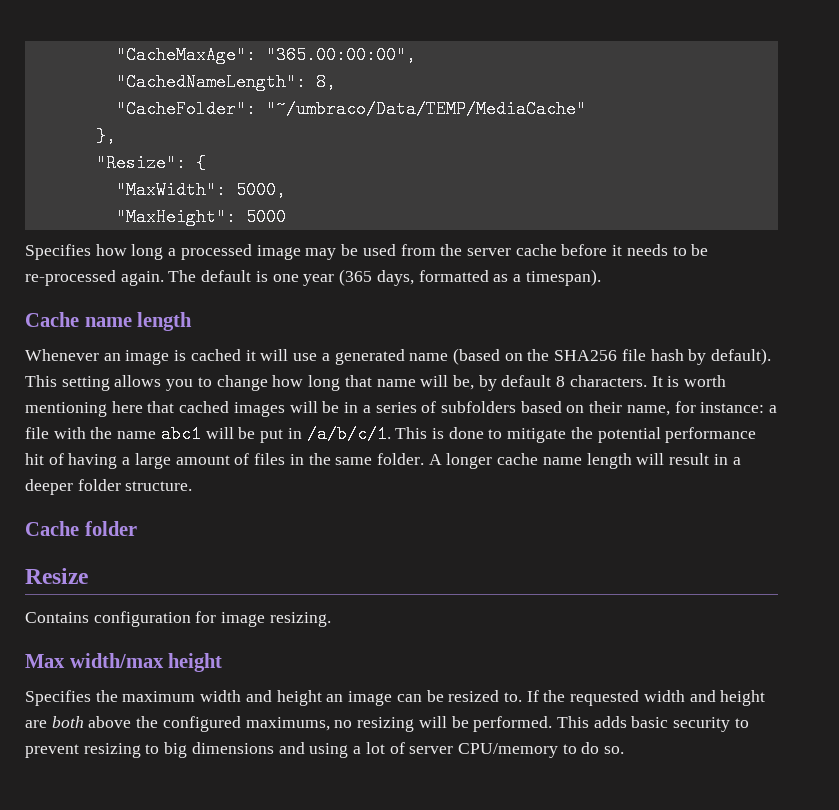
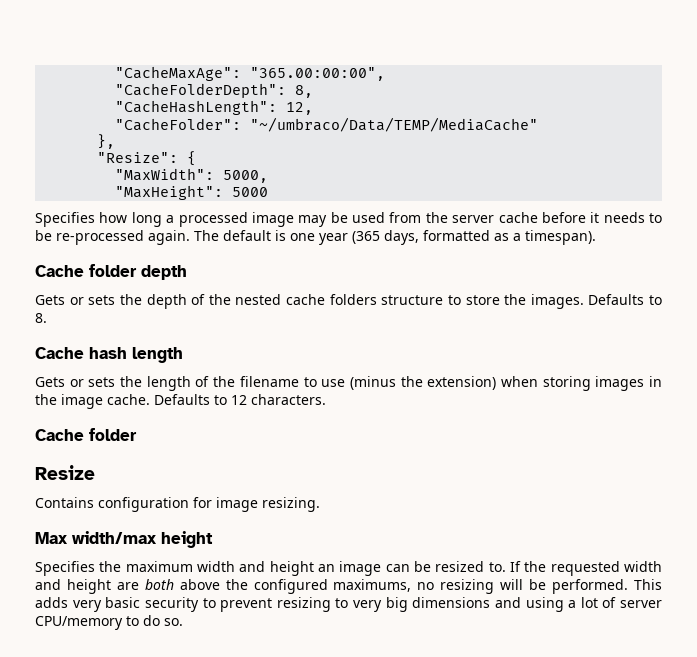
- "CachedNameLength": 8,
+ "CacheFolderDepth": 8,
+ "CacheHashLength": 12,
- Cache name length
- Whenever an image is cached it will use a generated name (based on the SHA256 file hash by default). This setting allows you to change how long that name will be, by default 8 characters. It is worth mentioning here that cached images will be in a series of subfolders based on their name, for instance: a file with the name abc1 will be put in /a/b/c/1. This is done to mitigate the potential performance hit of having a large amount of files in the same folder. A longer cache name length will result in a deeper folder structure.
+ Cache folder depth
+ Gets or sets the depth of the nested cache folders structure to store the images. Defaults to 8.
+ Cache hash length
+ Gets or sets the length of the filename to use (minus the extension) when storing images in the image cache. Defaults to 12 characters.
- This adds basic security to prevent resizing to big dimensions and using a lot of server CPU/memory to do so.
+ This adds very basic security to prevent resizing to very big dimensions and using a lot of server CPU/memory to do so.

